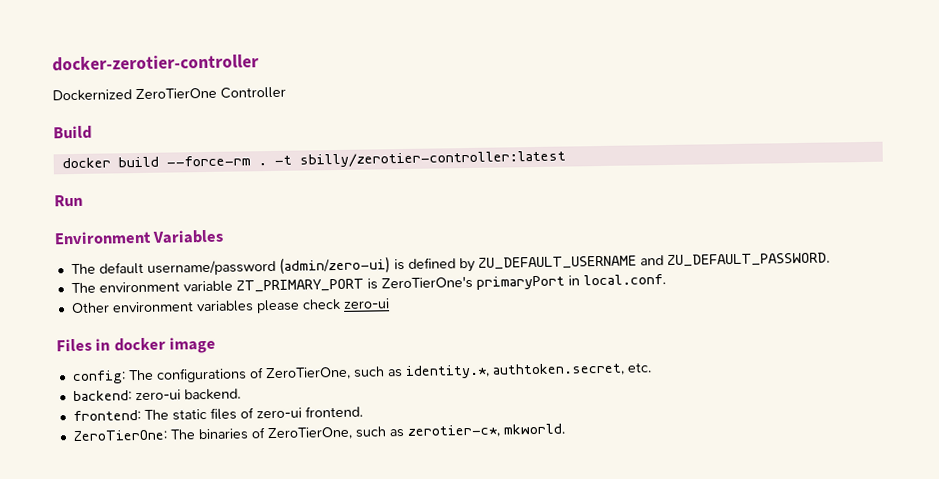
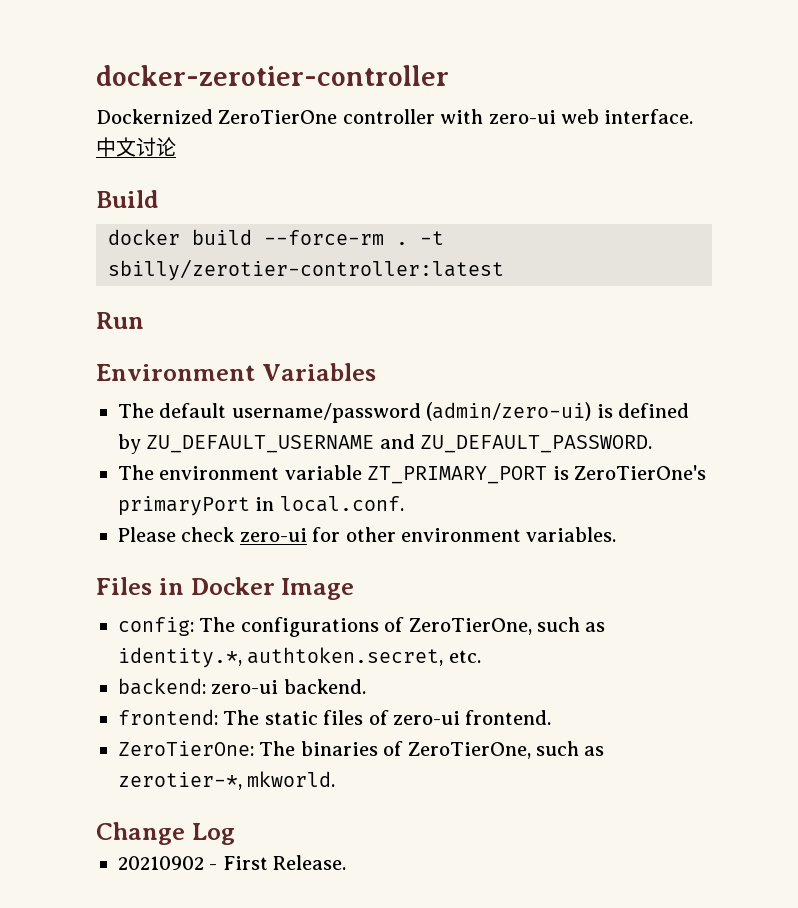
- Dockernized ZeroTierOne Controller
+ Dockernized ZeroTierOne controller with zero-ui web interface.中文讨论
- Other environment variables please check zero-ui
+ Please check zero-ui for other environment variables.
- Files in docker image
+ Files in Docker Image
- ZeroTierOne: The binaries of ZeroTierOne, such as zerotier-c*, mkworld.
+ ZeroTierOne: The binaries of ZeroTierOne, such as zerotier-*, mkworld.
+ Change Log
+ 20210902 - First Release.

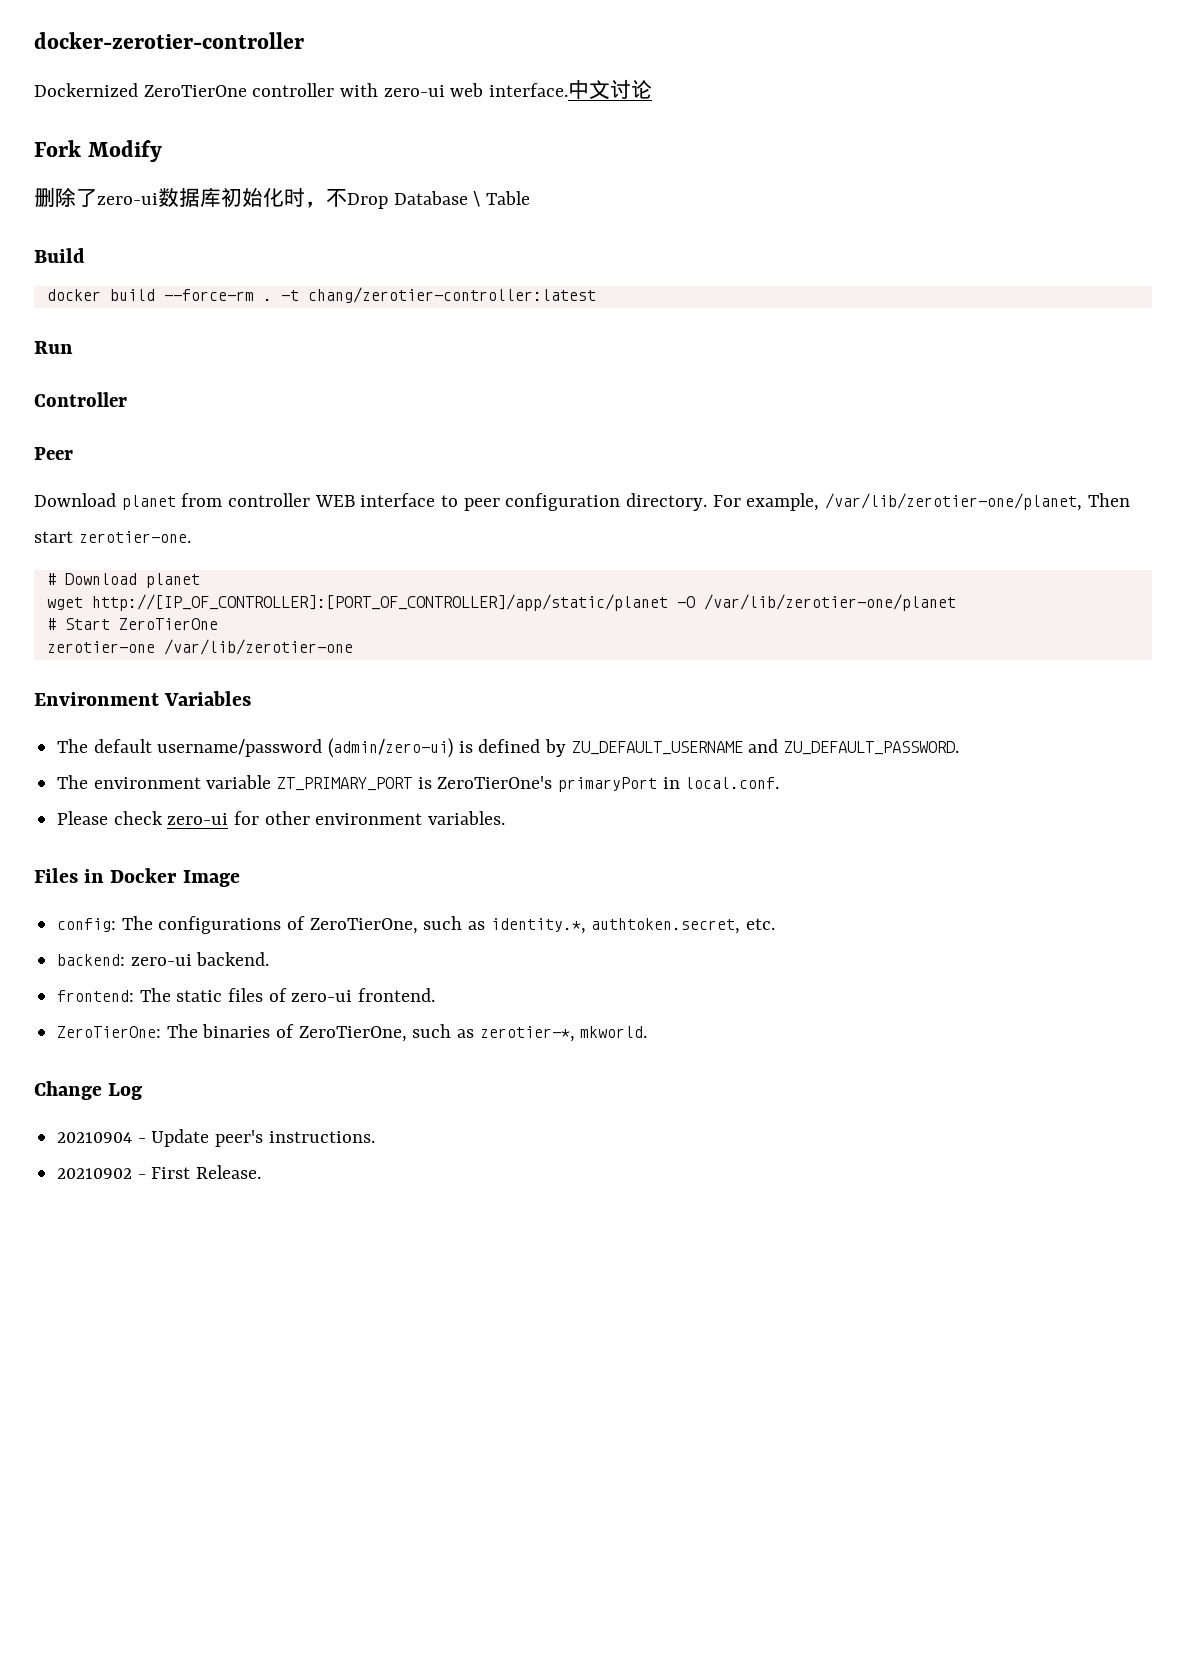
+ Fork Modify
+ 删除了zero-ui数据库初始化时，不Drop Database \ Table
- -t sbilly/zerotier-controller:latest
+ -t chang/zerotier-controller:latest
+ Controller
+ Peer
+ Download planet from controller WEB interface to peer configuration directory. For example, /var/lib/zerotier-one/planet, Then start zerotier-one.
+ # Download planet
+ wget http://[IP_OF_CONTROLLER]:[PORT_OF_CONTROLLER]/app/static/planet -O /var/lib/zerotier-one/planet
+ # Start ZeroTierOne
+ zerotier-one /var/lib/zerotier-one
+ 20210904 - Update peer's instructions.

